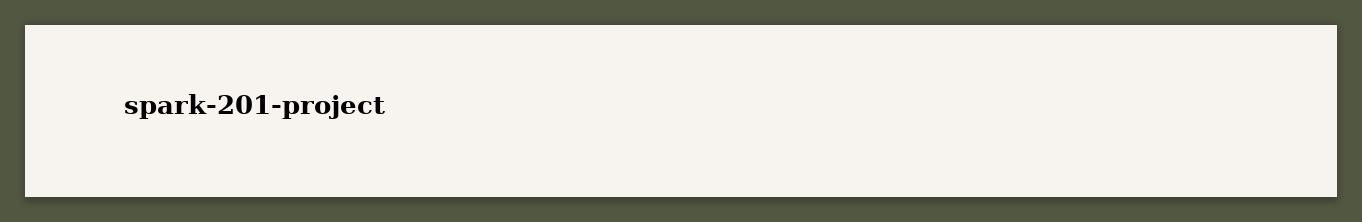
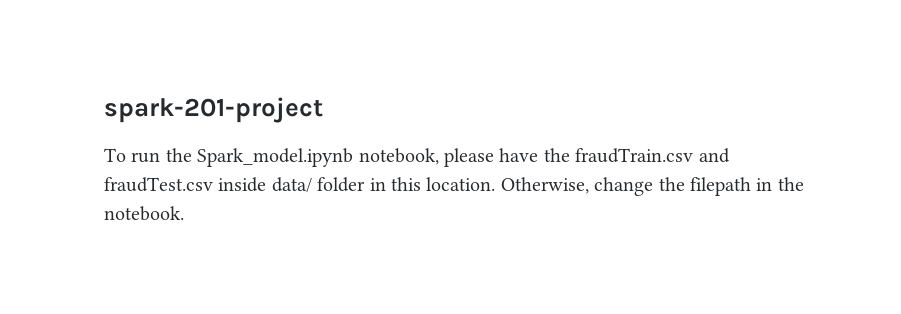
+ To run the Spark_model.ipynb notebook, please have the fraudTrain.csv and fraudTest.csv inside data/ folder in this location. Otherwise, change the filepath in the notebook.

